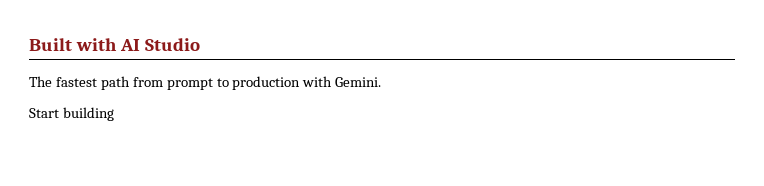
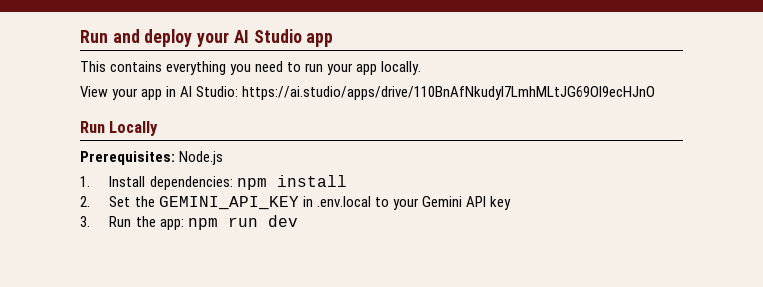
- Built with AI Studio
- The fastest path from prompt to production with Gemini.
- Start building
+ Run and deploy your AI Studio app
+ This contains everything you need to run your app locally.
+ View your app in AI Studio: https://ai.studio/apps/drive/110BnAfNkudyI7LmhMLtJG69Ol9ecHJnO
+ Run Locally
+ Prerequisites: Node.js
+ 1. Install dependencies: npm install
+ 2. Set the GEMINI_API_KEY in .env.local to your Gemini API key
+ 3. Run the app: npm run dev

